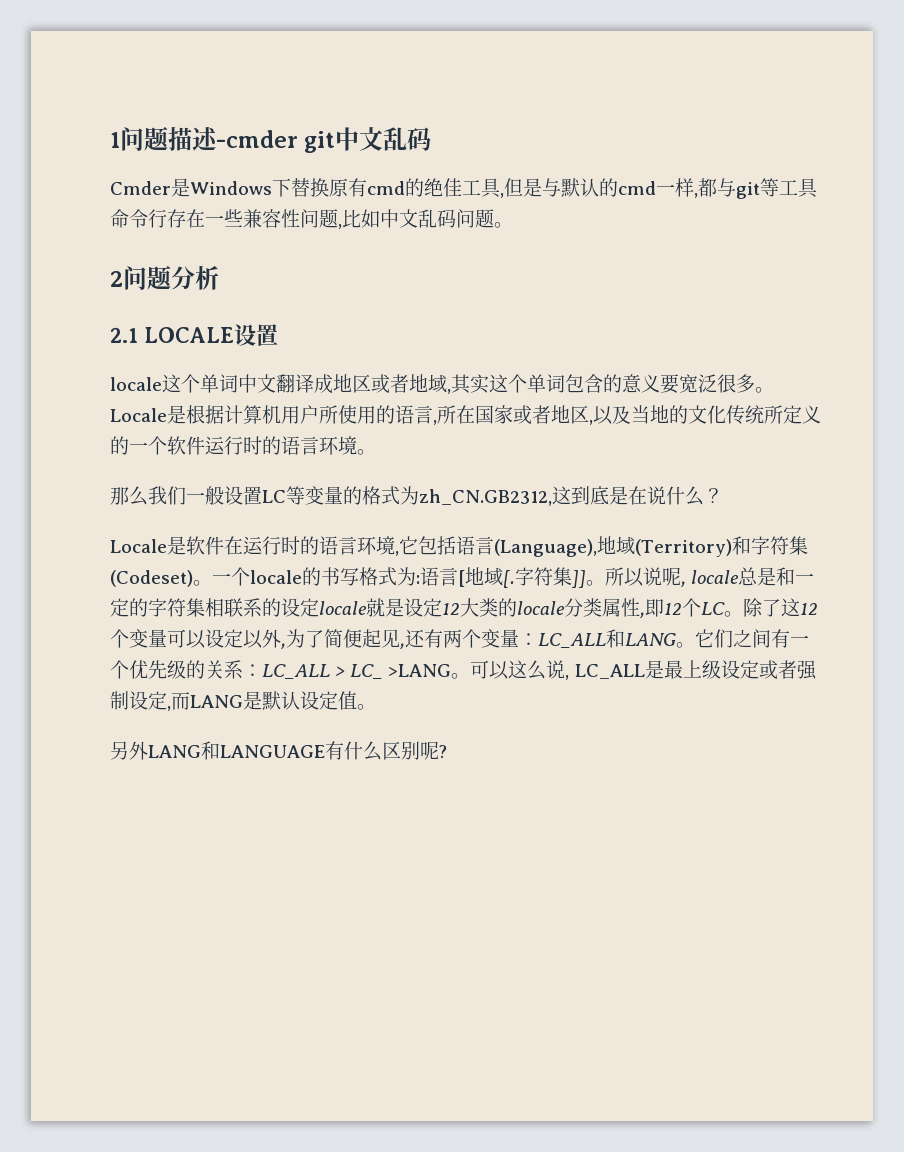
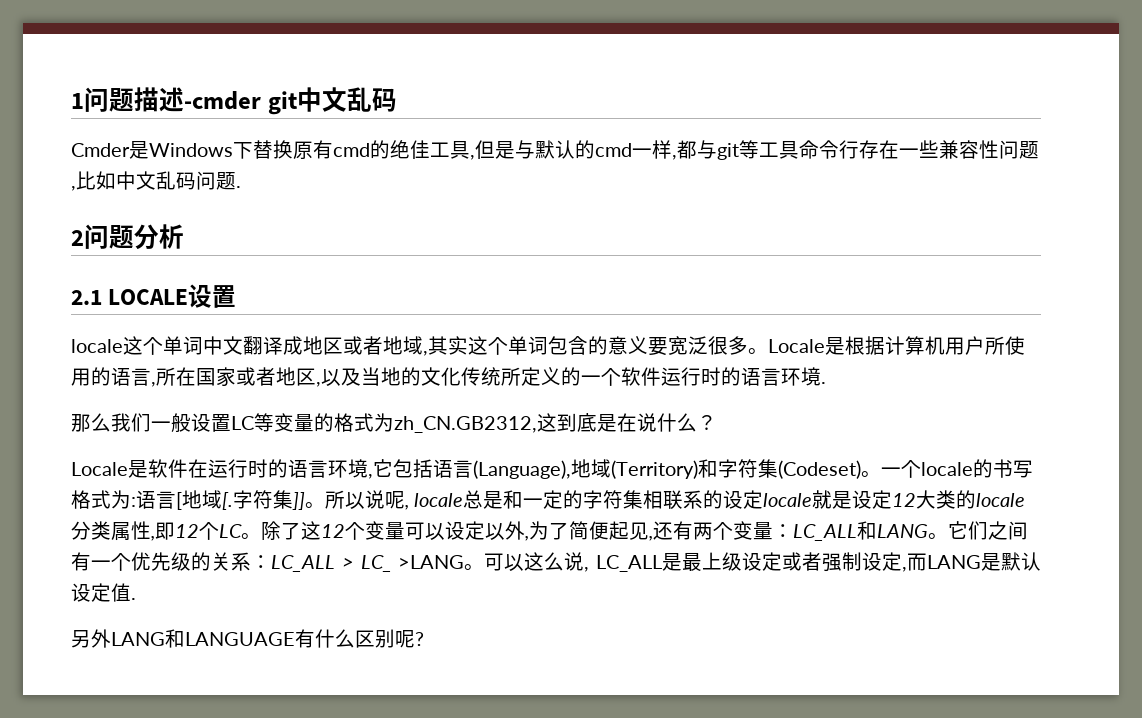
- Cmder是Windows下替换原有cmd的绝佳工具,但是与默认的cmd一样,都与git等工具命令行存在一些兼容性问题,比如中文乱码问题。
+ Cmder是Windows下替换原有cmd的绝佳工具,但是与默认的cmd一样,都与git等工具命令行存在一些兼容性问题,比如中文乱码问题.
- Locale是根据计算机用户所使用的语言,所在国家或者地区,以及当地的文化传统所定义的一个软件运行时的语言环境。
+ Locale是根据计算机用户所使用的语言,所在国家或者地区,以及当地的文化传统所定义的一个软件运行时的语言环境.
- 可以这么说, LC_ALL是最上级设定或者强制设定,而LANG是默认设定值。
+ 可以这么说, LC_ALL是最上级设定或者强制设定,而LANG是默认设定值.

